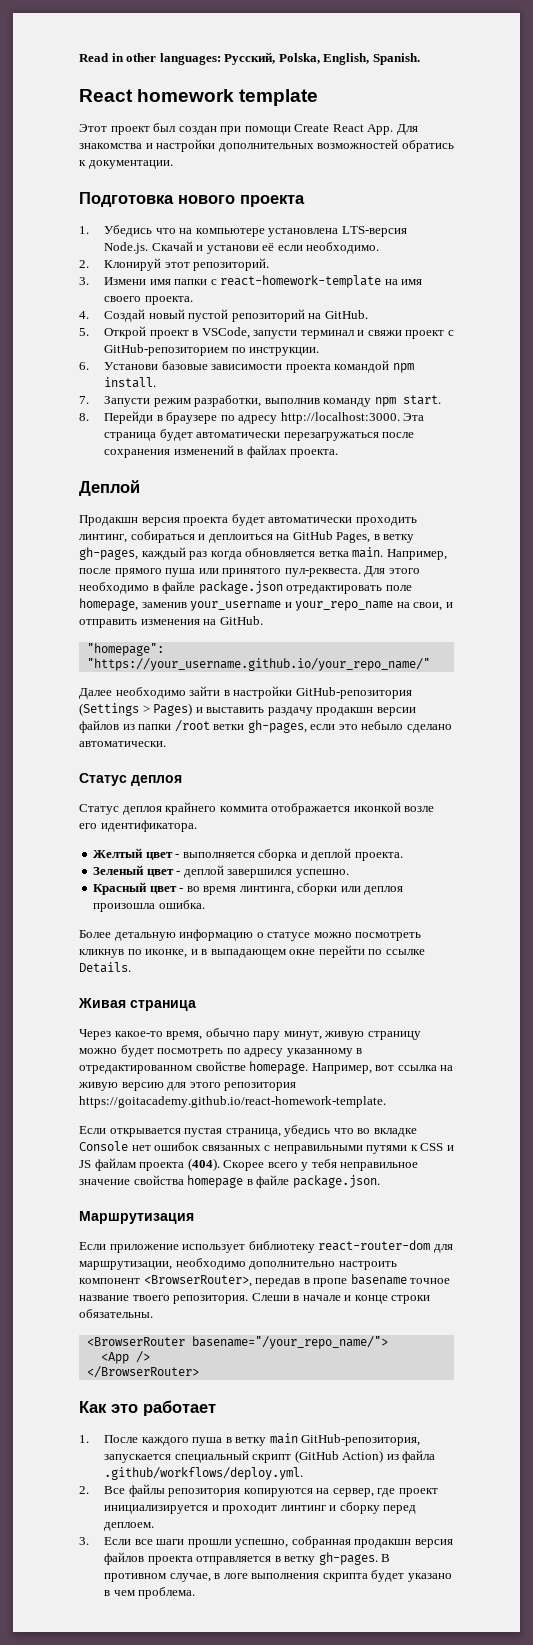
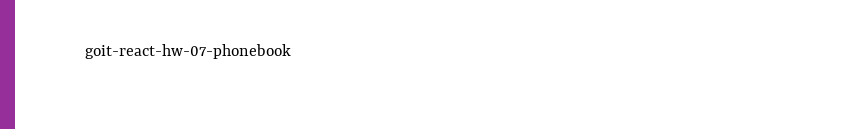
- Read in other languages: Русский, Polska, English, Spanish.
- React homework template
- Этот проект был создан при помощи Create React App. Для знакомства и настройки дополнительных возможностей обратись к документации.
- Подготовка нового проекта
- 1. Убедись что на компьютере установлена LTS-версия Node.js. Скачай и установи её если необходимо.
- 2. Клонируй этот репозиторий.
- 3. Измени имя папки с react-homework-template на имя своего проекта.
- 4. Создай новый пустой репозиторий на GitHub.
- 5. Открой проект в VSCode, запусти терминал и свяжи проект с GitHub-репозиторием по инструкции.
- 6. Установи базовые зависимости проекта командой npm install.
- 7. Запусти режим разработки, выполнив команду npm start.
- 8. Перейди в браузере по адресу http://localhost:3000. Эта страница будет автоматически перезагружаться после сохранения изменений в файлах проекта.
- Деплой
- Продакшн версия проекта будет автоматически проходить линтинг, собираться и деплоиться на GitHub Pages, в ветку gh-pages, каждый раз когда обновляется ветка main. Например, после прямого пуша или принятого пул-реквеста. Для этого необходимо в файле package.json отредактировать поле homepage, заменив your_username и your_repo_name на свои, и отправить изменения на GitHub.
- "homepage": "https://your_username.github.io/your_repo_name/"
- Далее необходимо зайти в настройки GitHub-репозитория (Settings > Pages) и выставить раздачу продакшн версии файлов из папки /root ветки gh-pages, если это небыло сделано автоматически.
- Статус деплоя
- Статус деплоя крайнего коммита отображается иконкой возле его идентификатора.
- Желтый цвет - выполняется сборка и деплой проекта.
- Зеленый цвет - деплой завершился успешно.
- Красный цвет - во время линтинга, сборки или деплоя произошла ошибка.
- Более детальную информацию о статусе можно посмотреть кликнув по иконке, и в выпадающем окне перейти по ссылке Details.
- Живая страница
- Через какое-то время, обычно пару минут, живую страницу можно будет посмотреть по адресу указанному в отредактированном свойстве homepage. Например, вот ссылка на живую версию для этого репозитория https://goitacademy.github.io/react-homework-template.
- Если открывается пустая страница, убедись что во вкладке Console нет ошибок связанных с неправильными путями к CSS и JS файлам проекта (404). Скорее всего у тебя неправильное значение свойства homepage в файле package.json.
- Маршрутизация
- Если приложение использует библиотеку react-router-dom для маршрутизации, необходимо дополнительно настроить компонент <BrowserRouter>, передав в пропе basename точное название твоего репозитория. Слеши в начале и конце строки обязательны.
- <BrowserRouter basename="/your_repo_name/">
- <App />
- </BrowserRouter>
- Как это работает
- 1. После каждого пуша в ветку main GitHub-репозитория, запускается специальный скрипт (GitHub Action) из файла .github/workflows/deploy.yml.
- 2. Все файлы репозитория копируются на сервер, где проект инициализируется и проходит линтинг и сборку перед деплоем.
- 3. Если все шаги прошли успешно, собранная продакшн версия файлов проекта отправляется в ветку gh-pages. В противном случае, в логе выполнения скрипта будет указано в чем проблема.
+ goit-react-hw-07-phonebook

